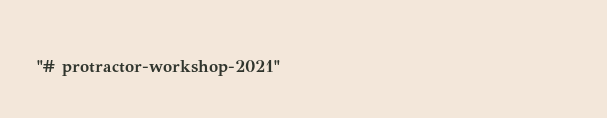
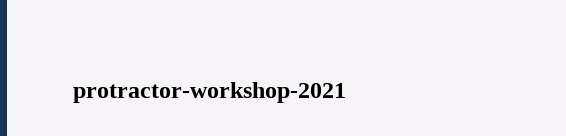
- "# protractor-workshop-2021"
+ protractor-workshop-2021

